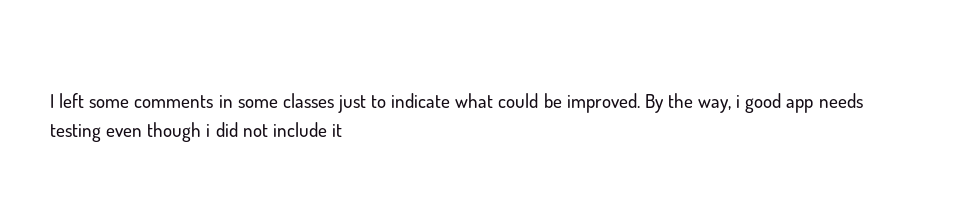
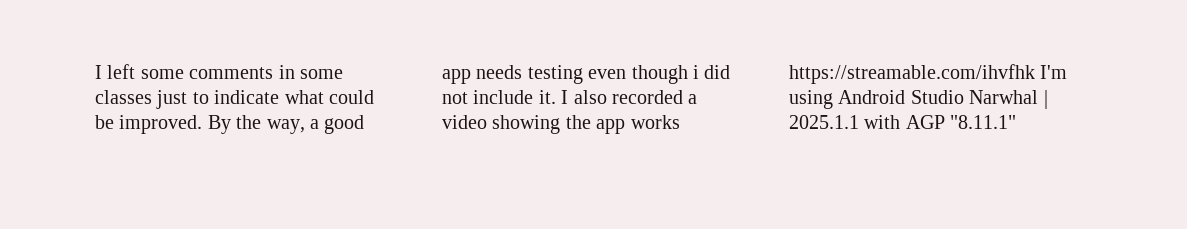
- By the way, i good app needs testing even though i did not include it
+ By the way, a good app needs testing even though i did not include it. I also recorded a video showing the app works https://streamable.com/ihvfhk I'm using Android Studio Narwhal | 2025.1.1 with AGP "8.11.1"

